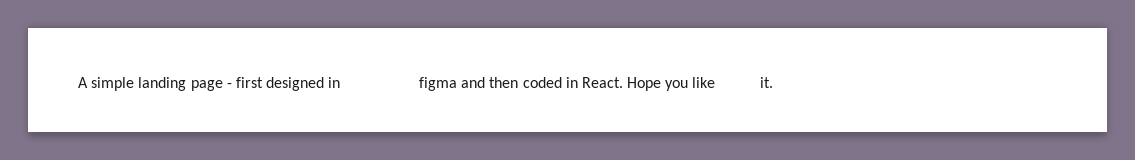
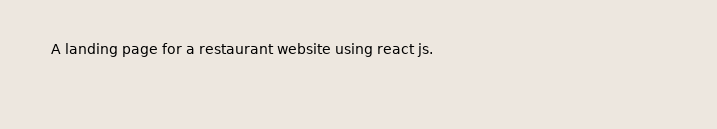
- A simple landing page - first designed in figma and then coded in React. Hope you like it.
+ A landing page for a restaurant website using react js.

